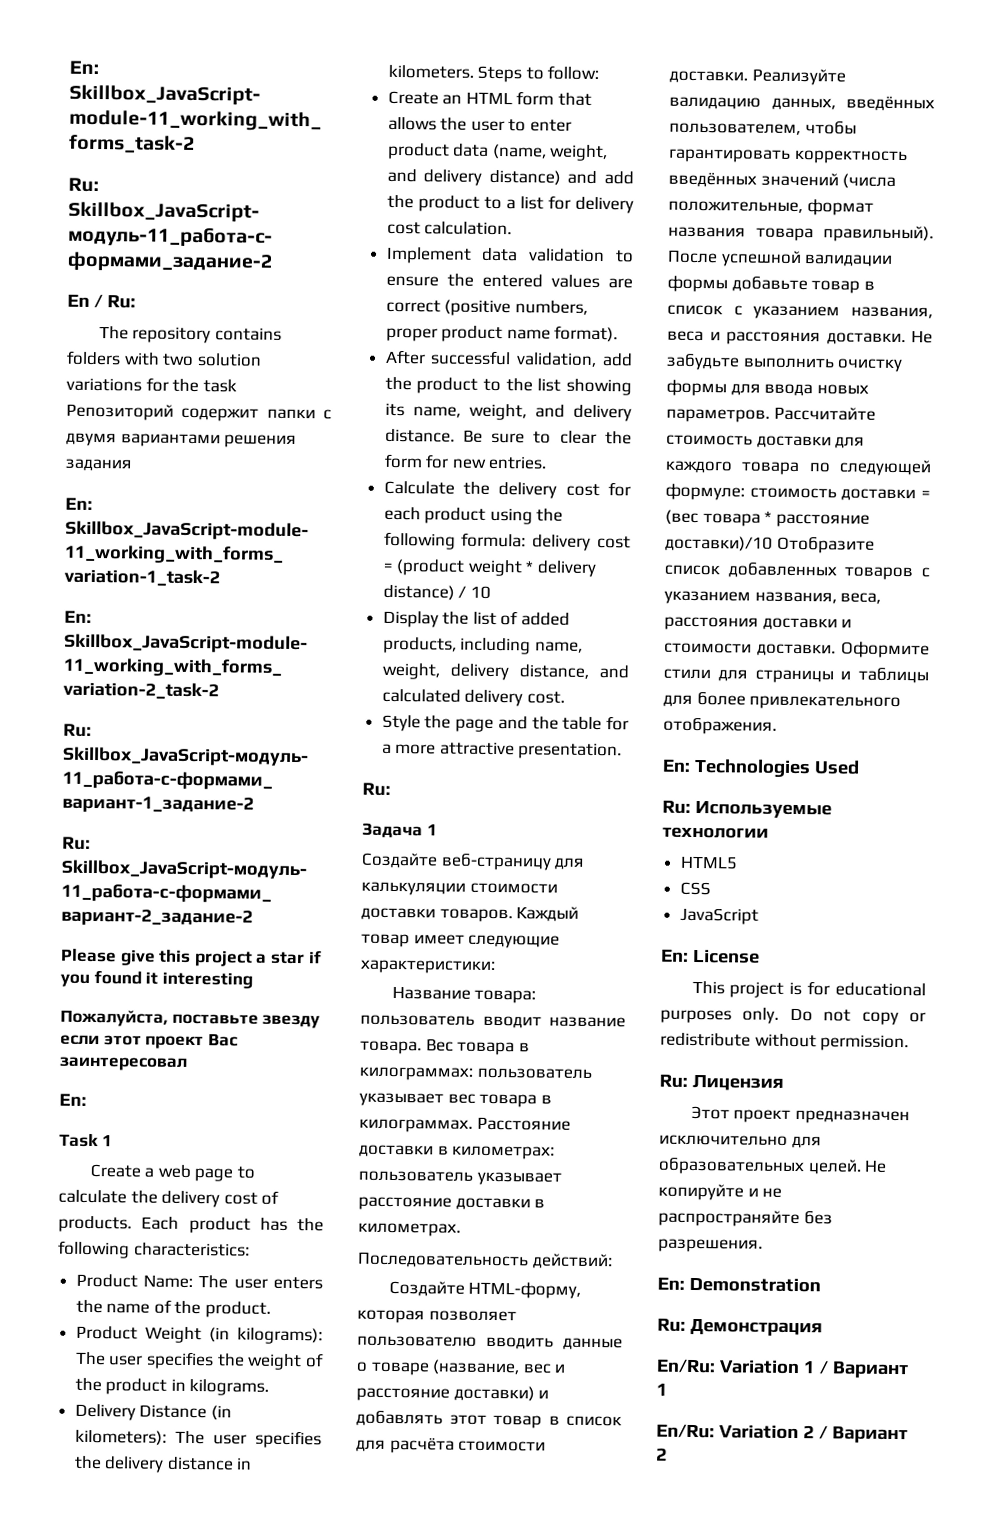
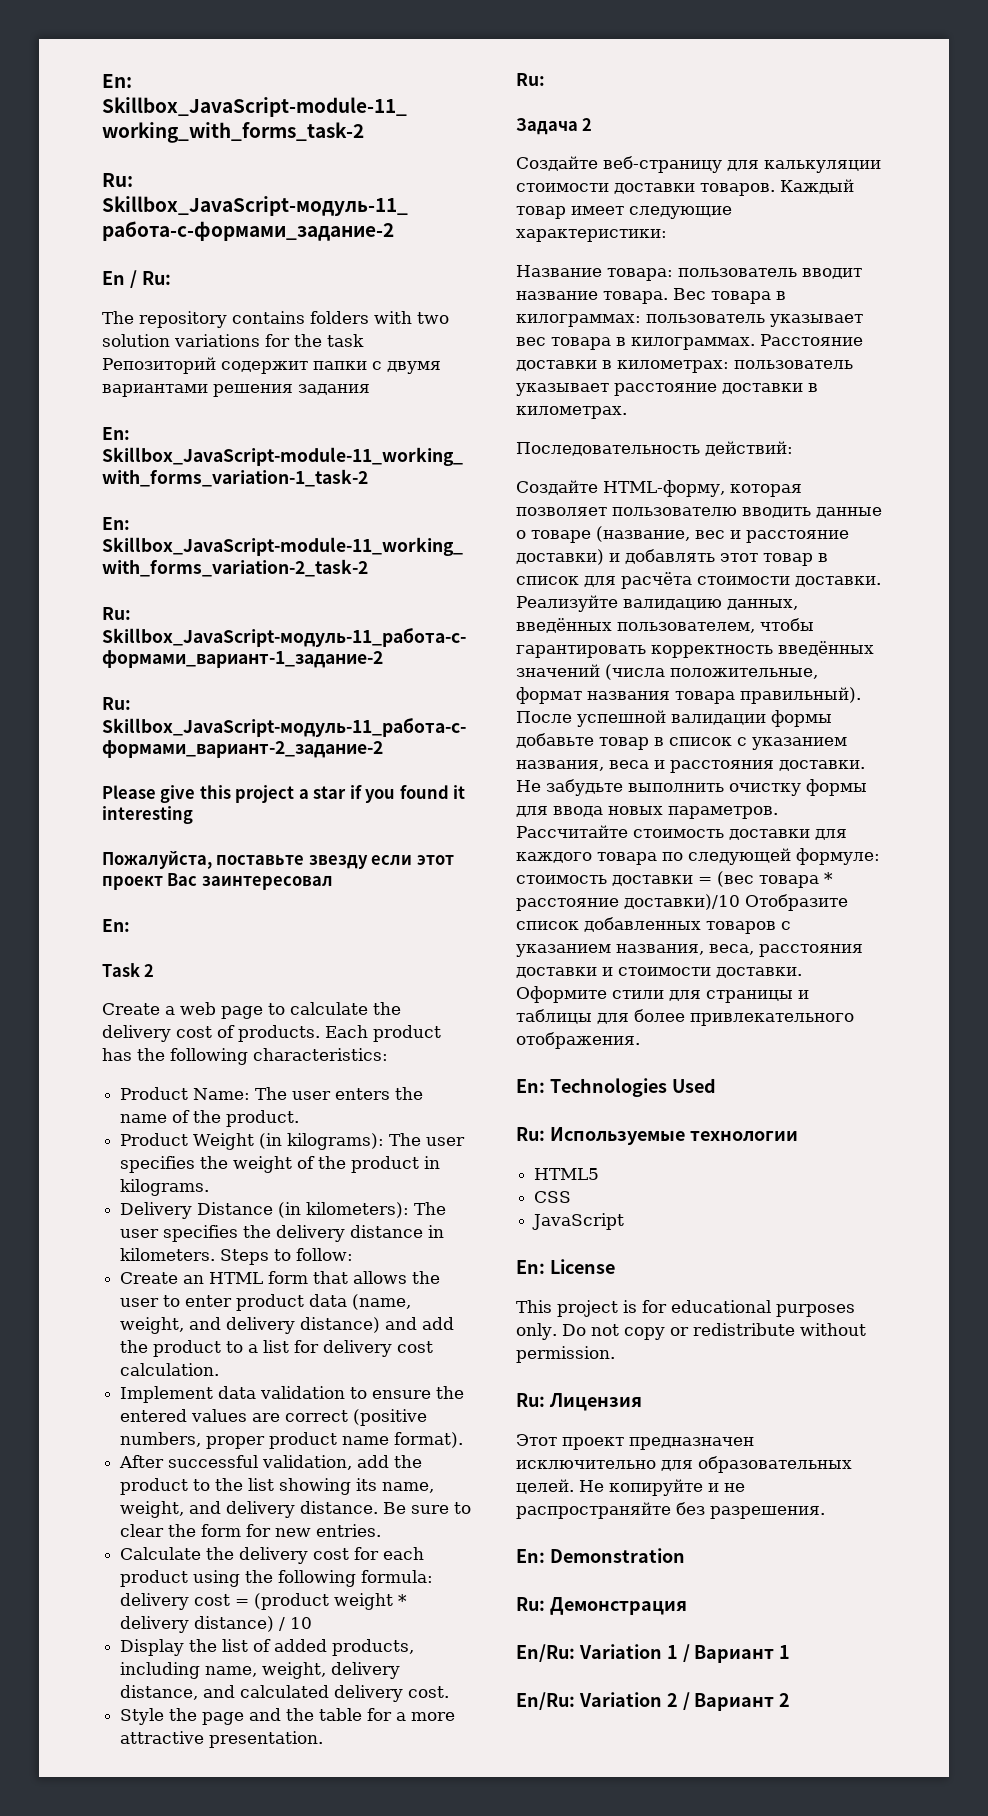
- Task 1
+ Task 2
- Задача 1
+ Задача 2

